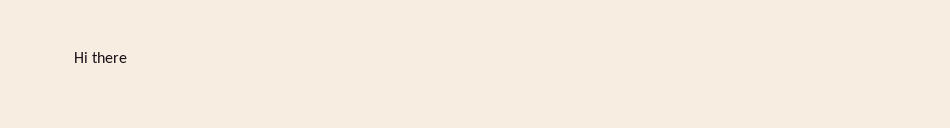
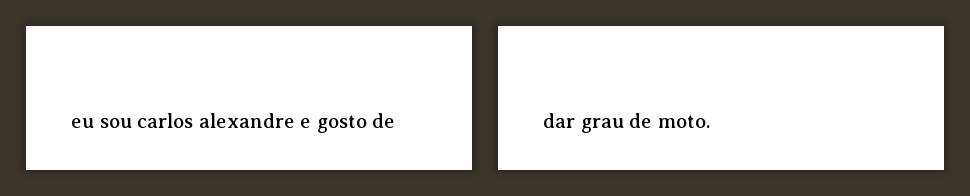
- Hi there
+ eu sou carlos alexandre e gosto de dar grau de moto.

